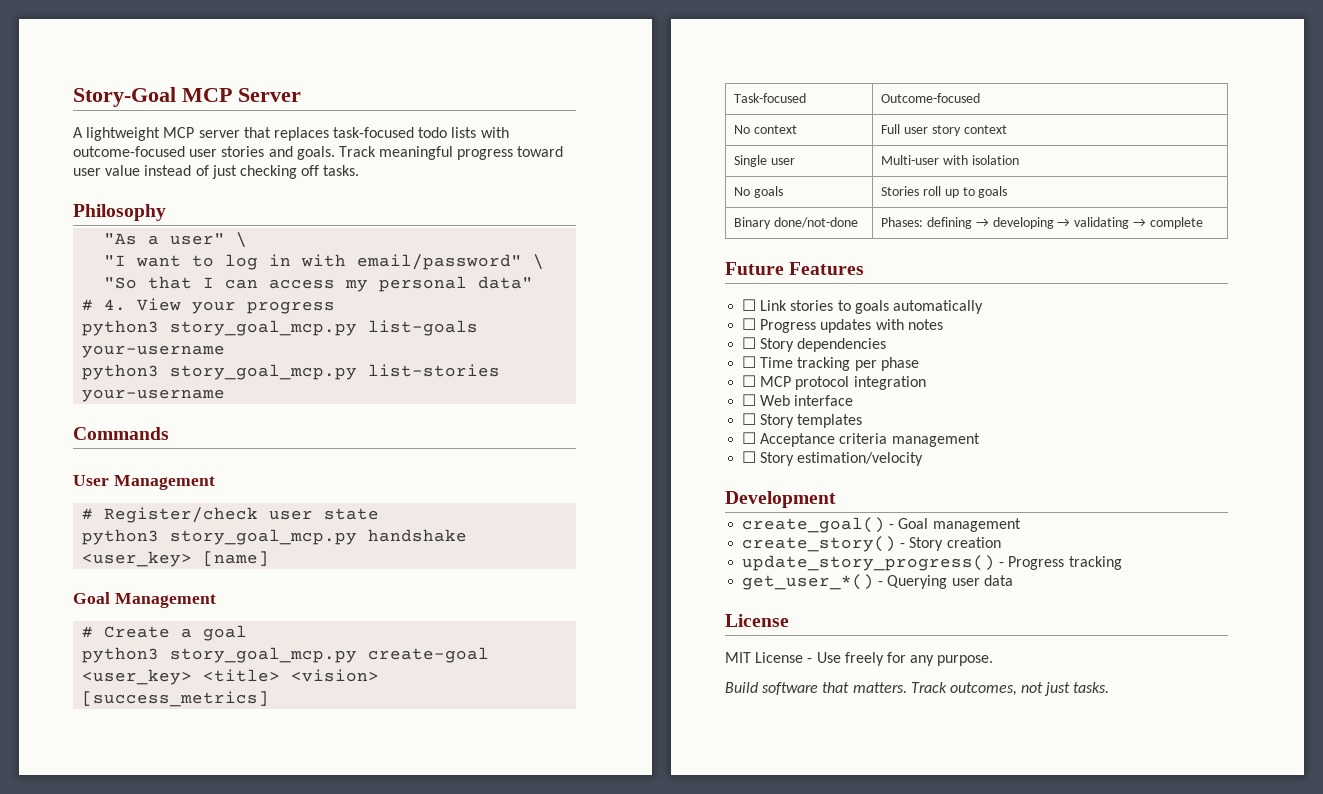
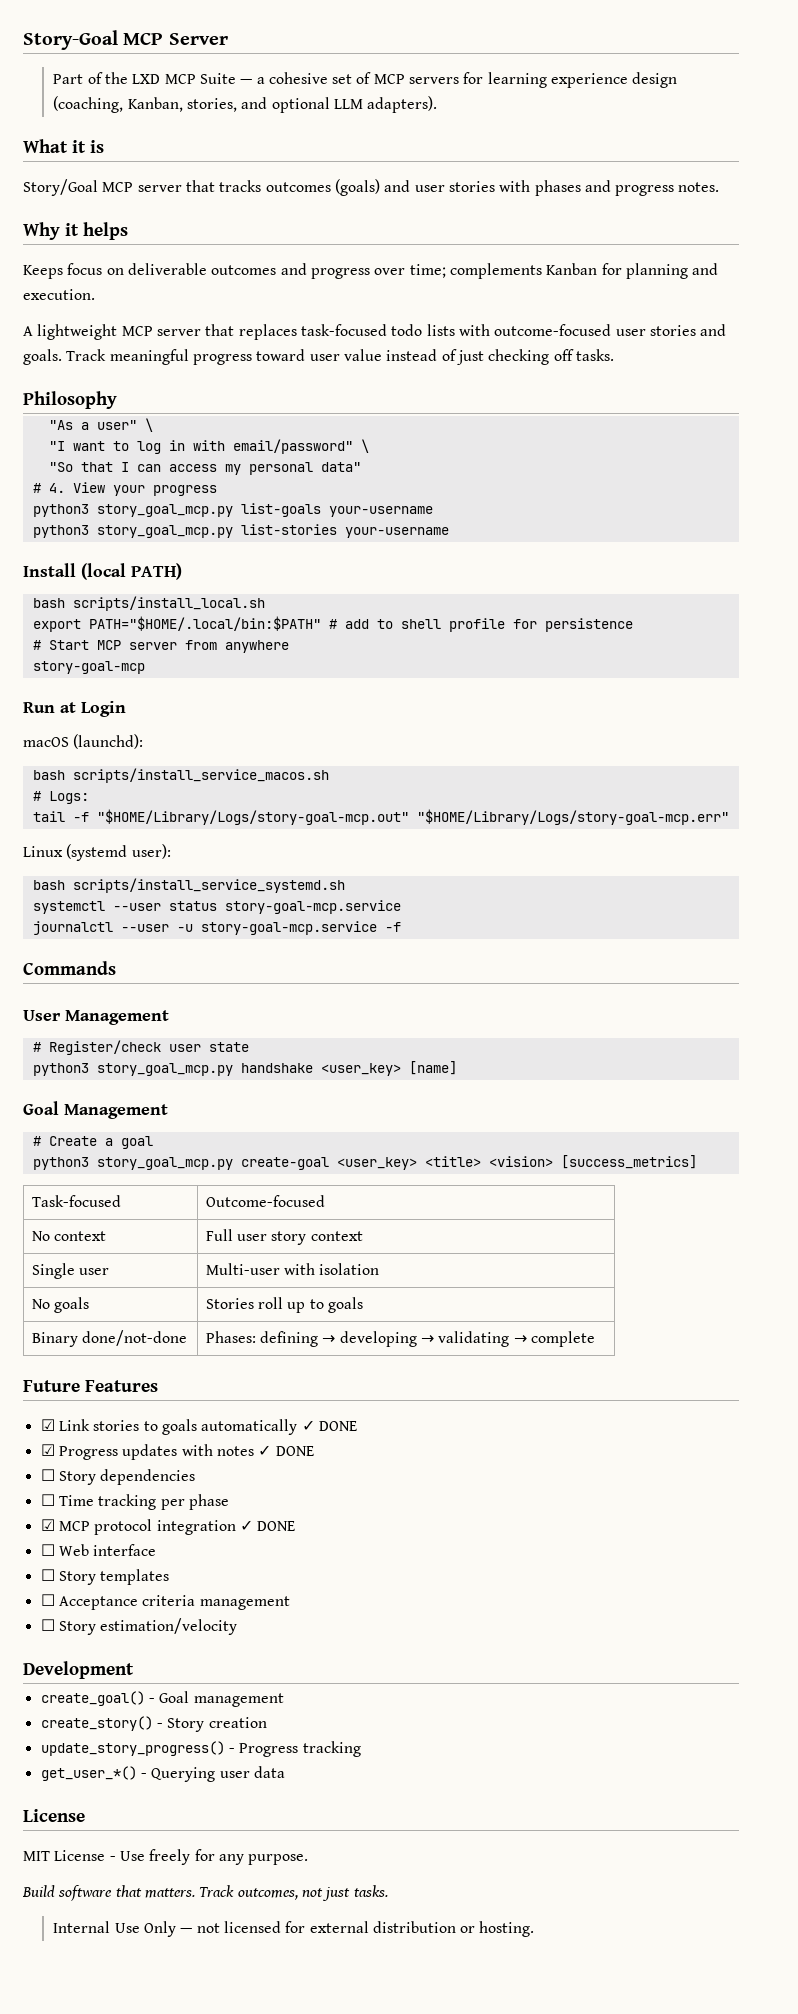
+ Part of the LXD MCP Suite — a cohesive set of MCP servers for learning experience design (coaching, Kanban, stories, and optional LLM adapters).
+ What it is
+ Story/Goal MCP server that tracks outcomes (goals) and user stories with phases and progress notes.
+ Why it helps
+ Keeps focus on deliverable outcomes and progress over time; complements Kanban for planning and execution.
+ Install (local PATH)
+ bash scripts/install_local.sh
+ export PATH="$HOME/.local/bin:$PATH" # add to shell profile for persistence
+ # Start MCP server from anywhere
+ story-goal-mcp
+ Run at Login
+ macOS (launchd):
+ bash scripts/install_service_macos.sh
+ # Logs:
+ tail -f "$HOME/Library/Logs/story-goal-mcp.out" "$HOME/Library/Logs/story-goal-mcp.err"
+ Linux (systemd user):
+ bash scripts/install_service_systemd.sh
+ systemctl --user status story-goal-mcp.service
+ journalctl --user -u story-goal-mcp.service -f
- ☐ Link stories to goals automatically
- ☐ Progress updates with notes
+ ☑ Link stories to goals automatically ✓ DONE
+ ☑ Progress updates with notes ✓ DONE
- ☐ MCP protocol integration
+ ☑ MCP protocol integration ✓ DONE
+ Internal Use Only — not licensed for external distribution or hosting.

